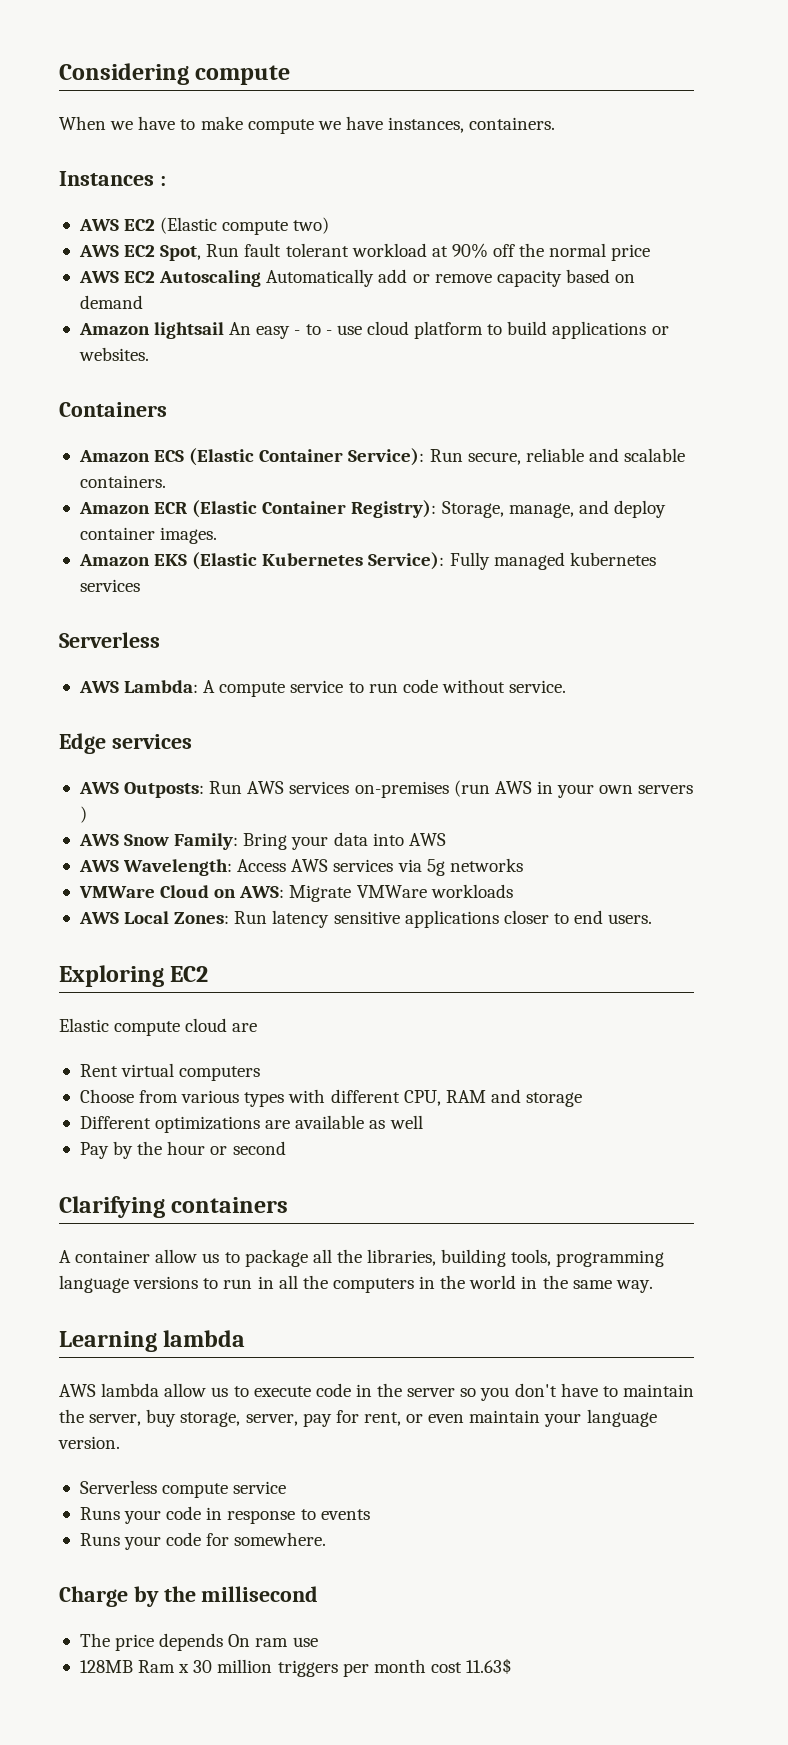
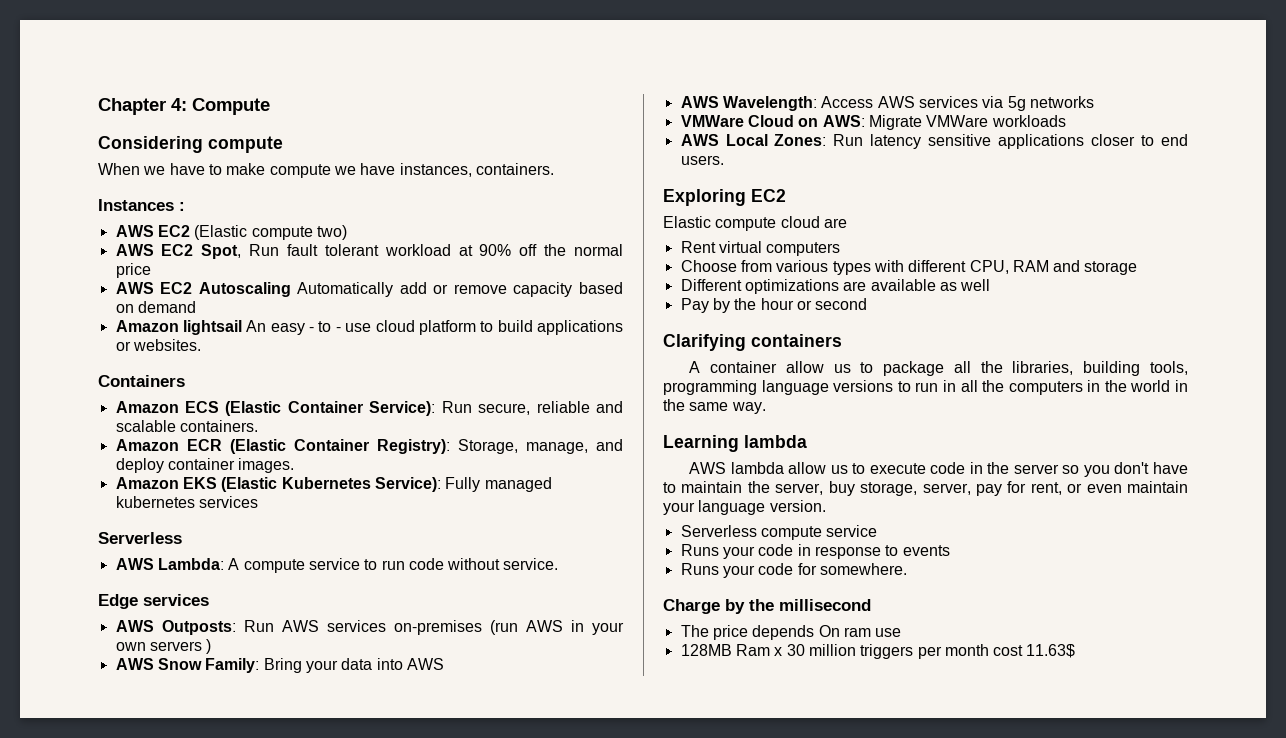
+ Chapter 4: Compute

